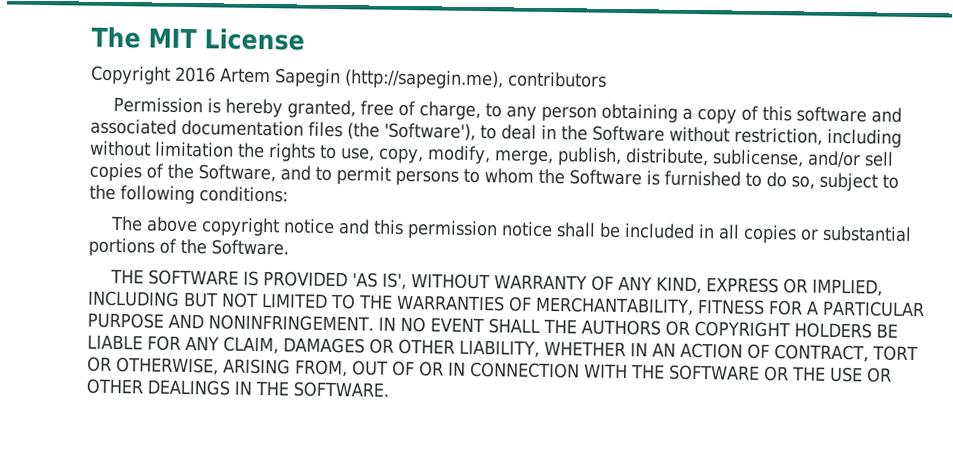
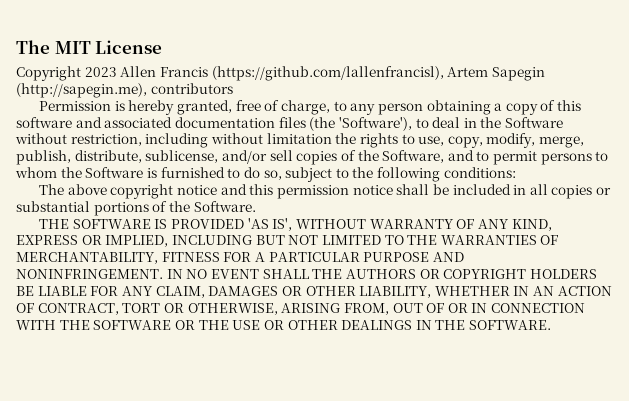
- Copyright 2016 Artem Sapegin (http://sapegin.me), contributors
+ Copyright 2023 Allen Francis (https://github.com/lallenfrancisl), Artem Sapegin (http://sapegin.me), contributors

